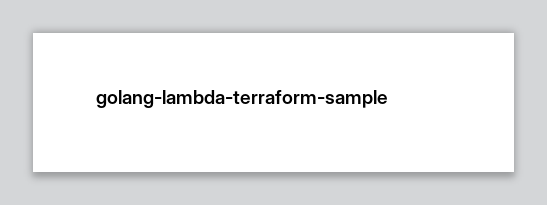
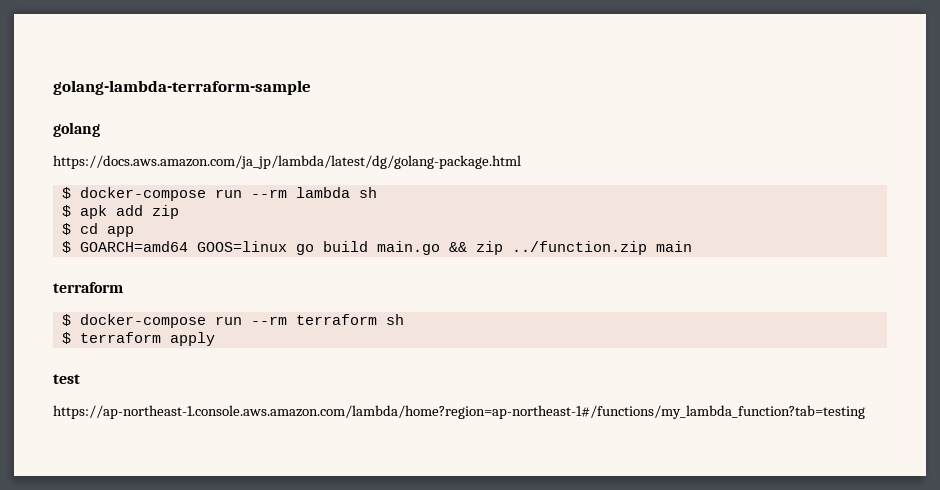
+ golang
+ https://docs.aws.amazon.com/ja_jp/lambda/latest/dg/golang-package.html
+ $ docker-compose run --rm lambda sh
+ $ apk add zip
+ $ cd app
+ $ GOARCH=amd64 GOOS=linux go build main.go && zip ../function.zip main
+ terraform
+ $ docker-compose run --rm terraform sh
+ $ terraform apply
+ test
+ https://ap-northeast-1.console.aws.amazon.com/lambda/home?region=ap-northeast-1#/functions/my_lambda_function?tab=testing

